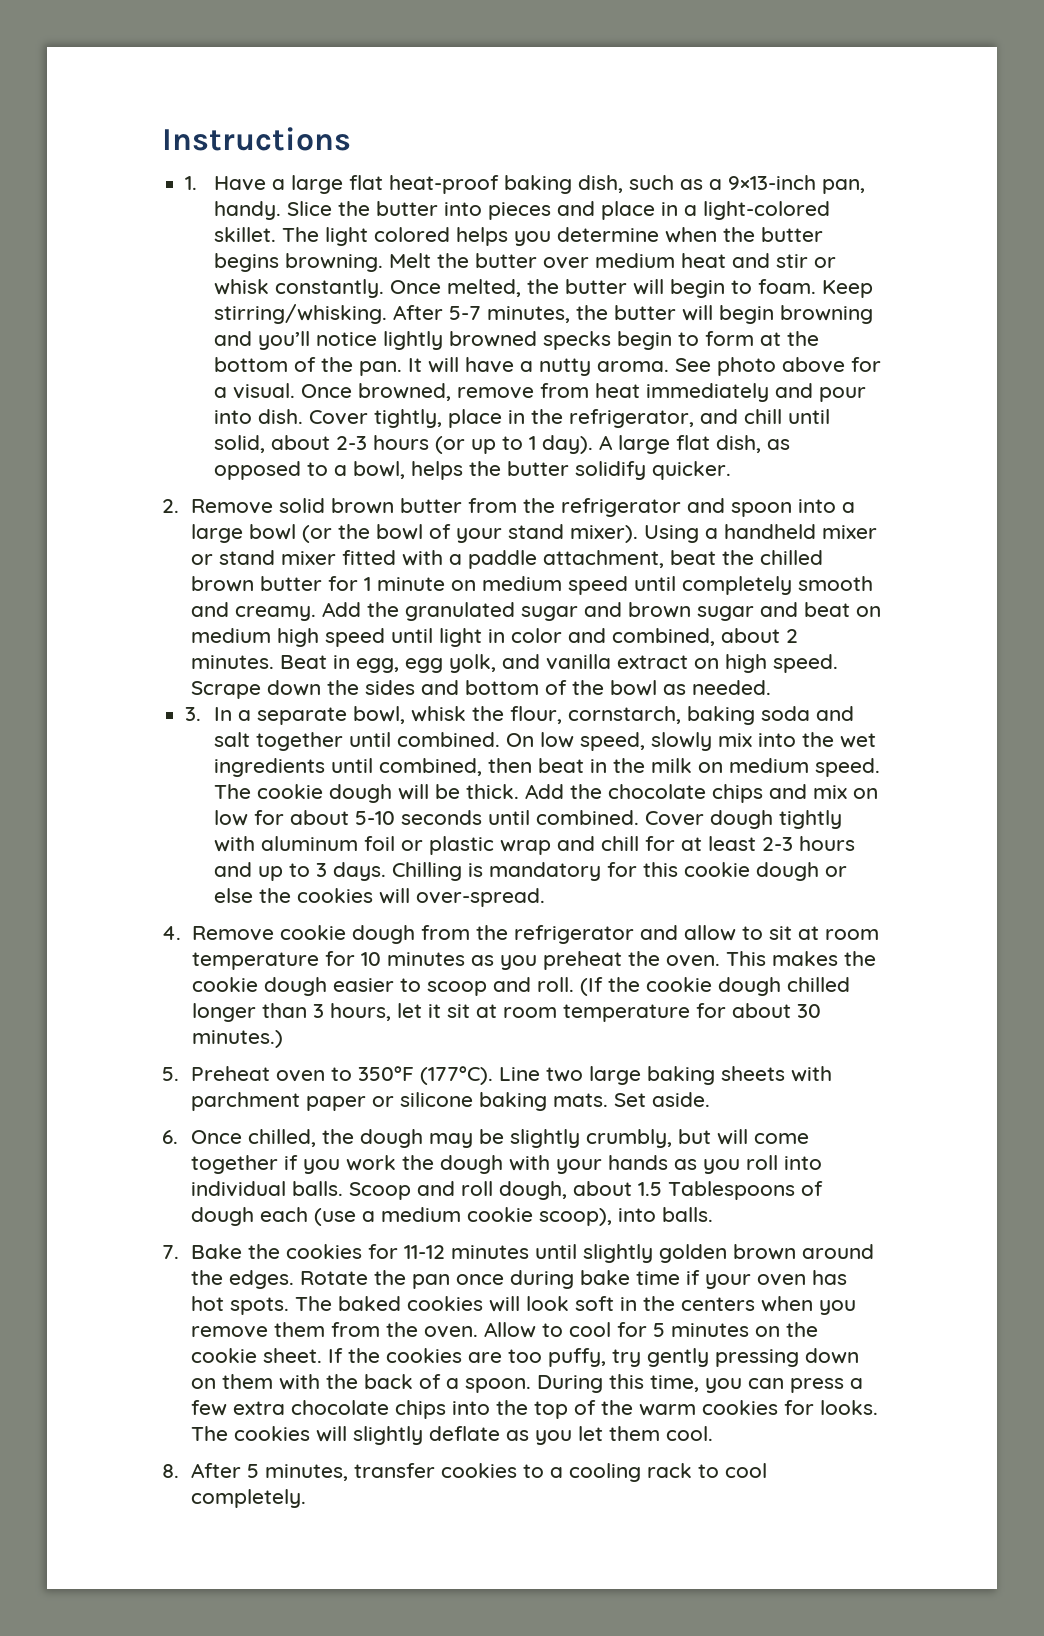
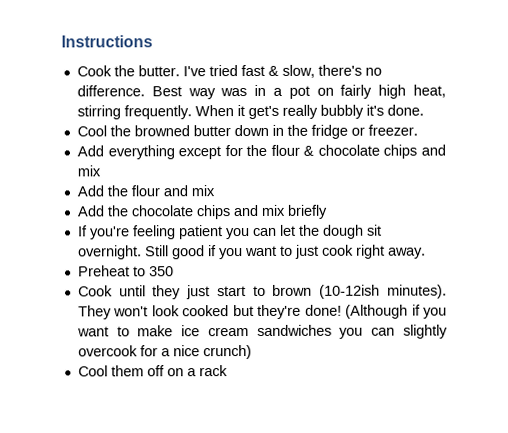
- 1. Have a large flat heat-proof baking dish, such as a 9×13-inch pan, handy. Slice the butter into pieces and place in a light-colored skillet. The light colored helps you determine when the butter begins browning. Melt the butter over medium heat and stir or whisk constantly. Once melted, the butter will begin to foam. Keep stirring/whisking. After 5-7 minutes, the butter will begin browning and you’ll notice lightly browned specks begin to form at the bottom of the pan. It will have a nutty aroma. See photo above for a visual. Once browned, remove from heat immediately and pour into dish. Cover tightly, place in the refrigerator, and chill until solid, about 2-3 hours (or up to 1 day). A large flat dish, as opposed to a bowl, helps the butter solidify quicker.
- 2. Remove solid brown butter from the refrigerator and spoon into a large bowl (or the bowl of your stand mixer). Using a handheld mixer or stand mixer fitted with a paddle attachment, beat the chilled brown butter for 1 minute on medium speed until completely smooth and creamy. Add the granulated sugar and brown sugar and beat on medium high speed until light in color and combined, about 2 minutes. Beat in egg, egg yolk, and vanilla extract on high speed. Scrape down the sides and bottom of the bowl as needed.
- 3. In a separate bowl, whisk the flour, cornstarch, baking soda and salt together until combined. On low speed, slowly mix into the wet ingredients until combined, then beat in the milk on medium speed. The cookie dough will be thick. Add the chocolate chips and mix on low for about 5-10 seconds until combined. Cover dough tightly with aluminum foil or plastic wrap and chill for at least 2-3 hours and up to 3 days. Chilling is mandatory for this cookie dough or else the cookies will over-spread.
- 4. Remove cookie dough from the refrigerator and allow to sit at room temperature for 10 minutes as you preheat the oven. This makes the cookie dough easier to scoop and roll. (If the cookie dough chilled longer than 3 hours, let it sit at room temperature for about 30 minutes.)
- 5. Preheat oven to 350°F (177°C). Line two large baking sheets with parchment paper or silicone baking mats. Set aside.
- 6. Once chilled, the dough may be slightly crumbly, but will come together if you work the dough with your hands as you roll into individual balls. Scoop and roll dough, about 1.5 Tablespoons of dough each (use a medium cookie scoop), into balls.
- 7. Bake the cookies for 11-12 minutes until slightly golden brown around the edges. Rotate the pan once during bake time if your oven has hot spots. The baked cookies will look soft in the centers when you remove them from the oven. Allow to cool for 5 minutes on the cookie sheet. If the cookies are too puffy, try gently pressing down on them with the back of a spoon. During this time, you can press a few extra chocolate chips into the top of the warm cookies for looks. The cookies will slightly deflate as you let them cool.
- 8. After 5 minutes, transfer cookies to a cooling rack to cool completely.
+ Cook the butter. I've tried fast & slow, there's no difference. Best way was in a pot on fairly high heat, stirring frequently. When it get's really bubbly it's done.
+ Cool the browned butter down in the fridge or freezer.
+ Add everything except for the flour & chocolate chips and mix
+ Add the flour and mix
+ Add the chocolate chips and mix briefly
+ If you're feeling patient you can let the dough sit overnight. Still good if you want to just cook right away.
+ Preheat to 350
+ Cook until they just start to brown (10-12ish minutes). They won't look cooked but they're done! (Although if you want to make ice cream sandwiches you can slightly overcook for a nice crunch)
+ Cool them off on a rack

